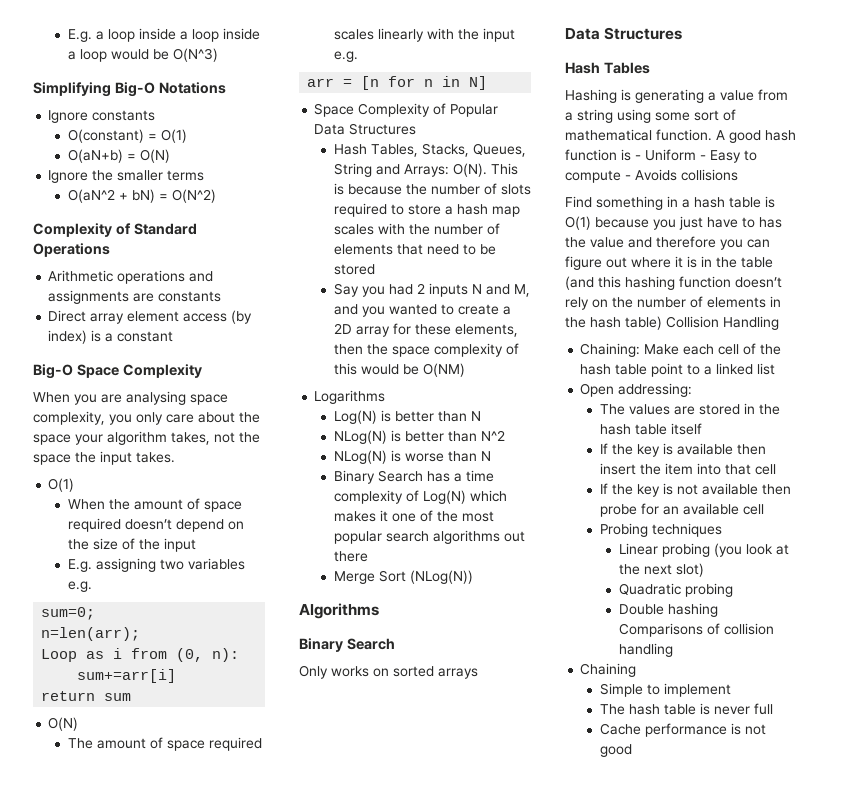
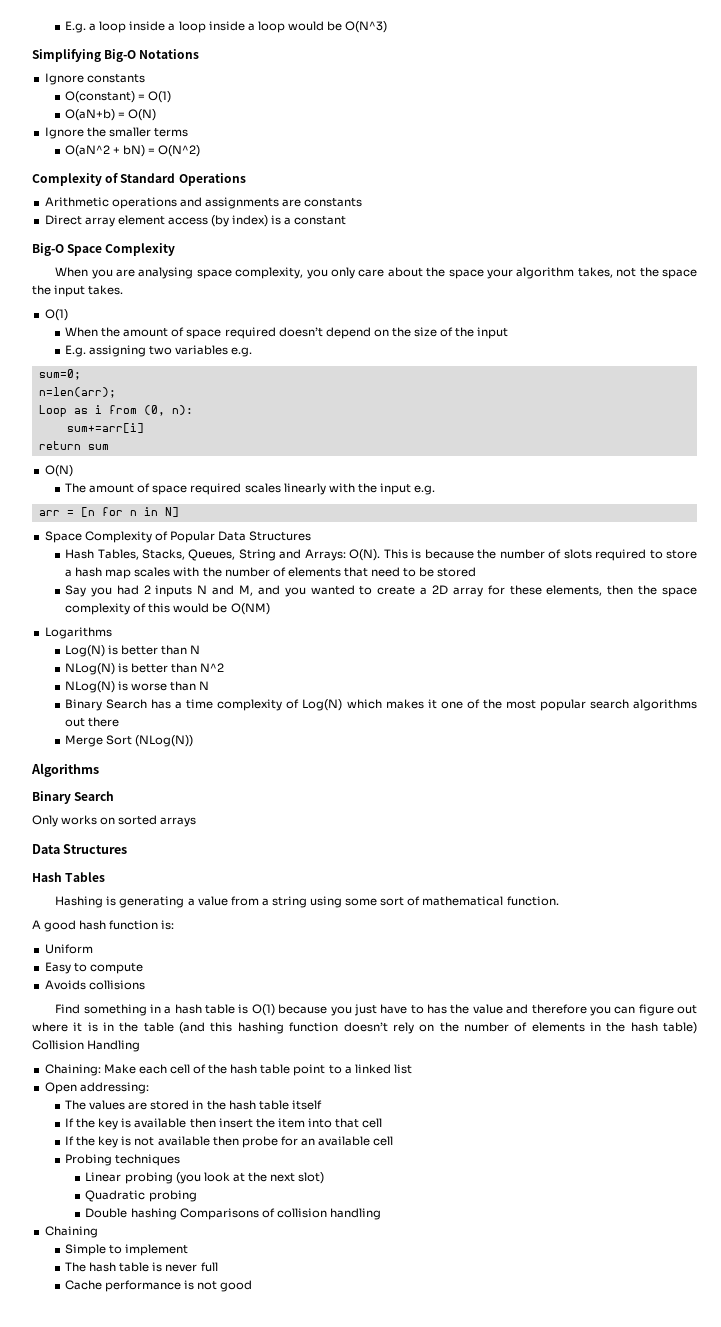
- Hashing is generating a value from a string using some sort of mathematical function. A good hash function is - Uniform - Easy to compute - Avoids collisions
+ Hashing is generating a value from a string using some sort of mathematical function.
+ A good hash function is:
+ Uniform
+ Easy to compute
+ Avoids collisions

